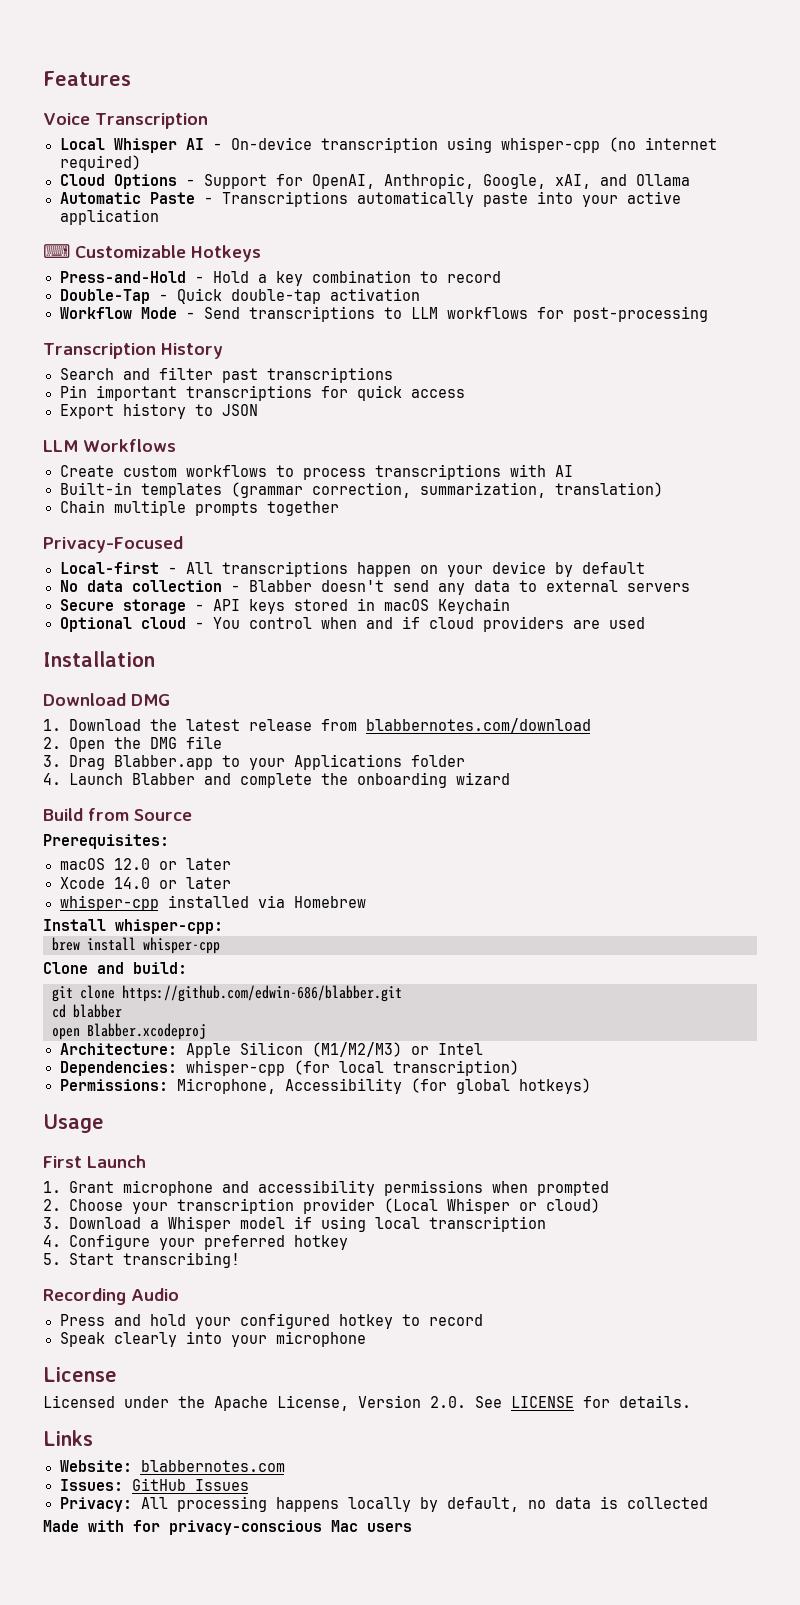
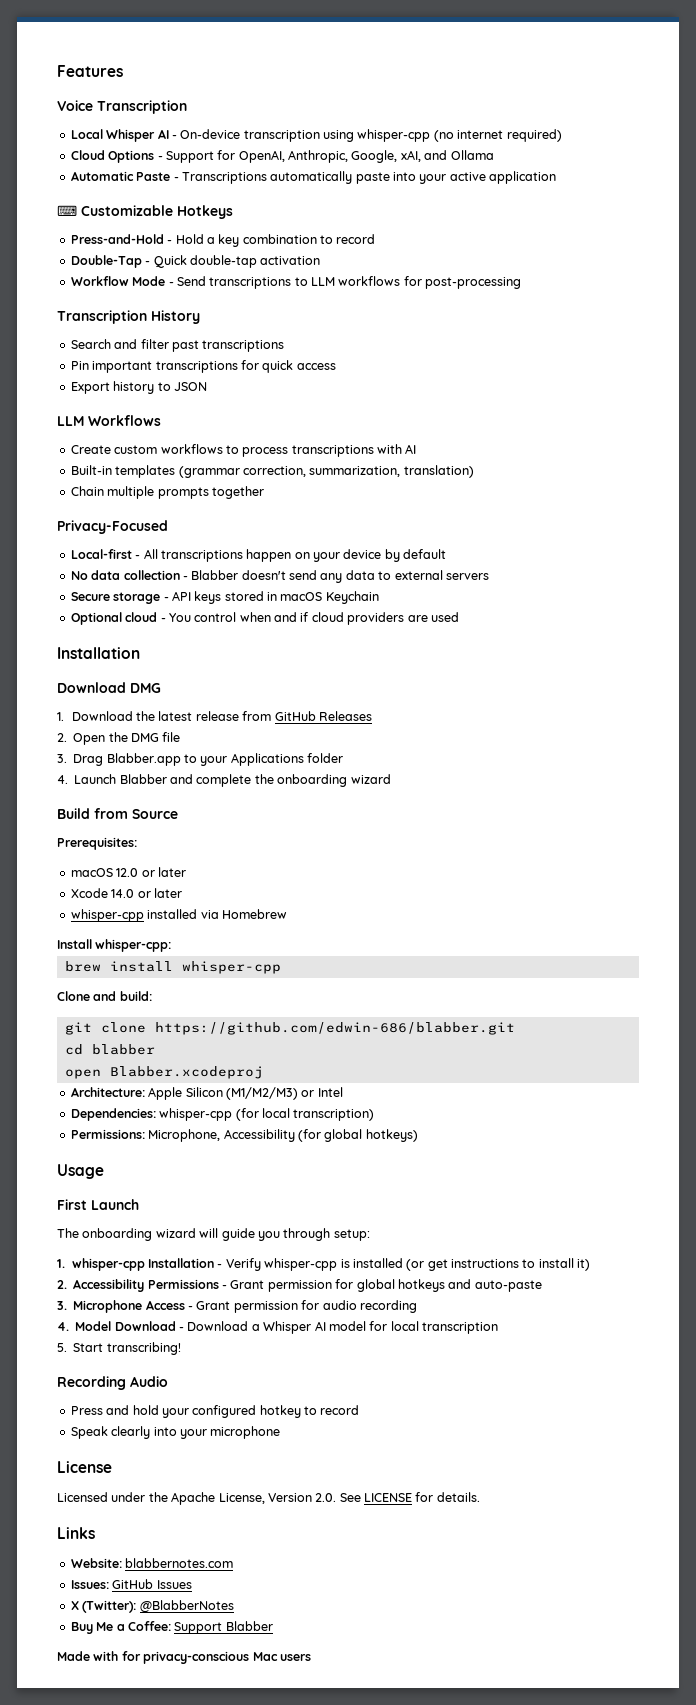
- 1. Download the latest release from blabbernotes.com/download
+ 1. Download the latest release from GitHub Releases
- 1. Grant microphone and accessibility permissions when prompted
- 2. Choose your transcription provider (Local Whisper or cloud)
- 3. Download a Whisper model if using local transcription
- 4. Configure your preferred hotkey
+ The onboarding wizard will guide you through setup:
+ 1. whisper-cpp Installation - Verify whisper-cpp is installed (or get instructions to install it)
+ 2. Accessibility Permissions - Grant permission for global hotkeys and auto-paste
+ 3. Microphone Access - Grant permission for audio recording
+ 4. Model Download - Download a Whisper AI model for local transcription
- Privacy: All processing happens locally by default, no data is collected
+ X (Twitter): @BlabberNotes
+ Buy Me a Coffee: Support Blabber

